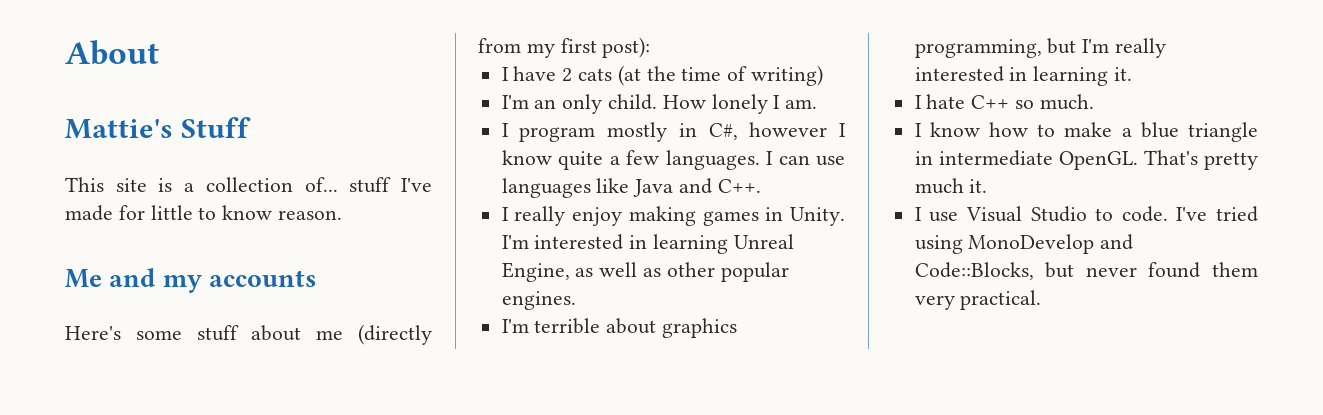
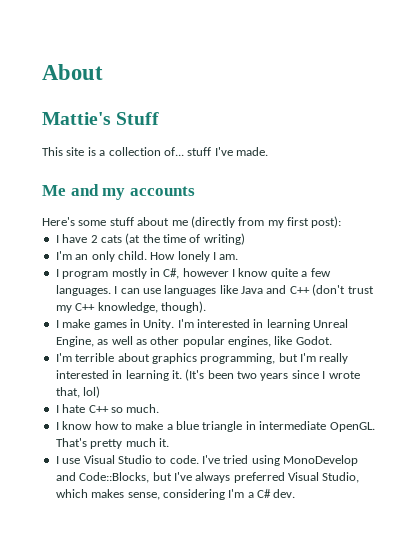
- This site is a collection of... stuff I've made for little to know reason.
+ This site is a collection of... stuff I've made.
- I can use languages like Java and C++.
- I really enjoy making games in Unity.
+ I can use languages like Java and C++ (don't trust my C++ knowledge, though).
+ I make games in Unity.
- I'm interested in learning Unreal Engine, as well as other popular engines.
+ I'm interested in learning Unreal Engine, as well as other popular engines, like Godot.
+ (It's been two years since I wrote that, lol)
- I've tried using MonoDevelop and Code::Blocks, but never found them very practical.
+ I've tried using MonoDevelop and Code::Blocks, but I've always preferred Visual Studio, which makes sense, considering I'm a C# dev.

